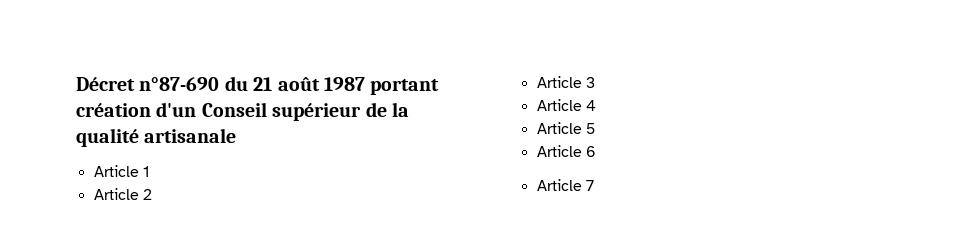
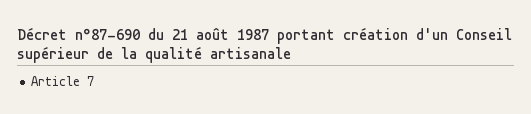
- Article 1
- Article 2
- Article 3
- Article 4
- Article 5
- Article 6

